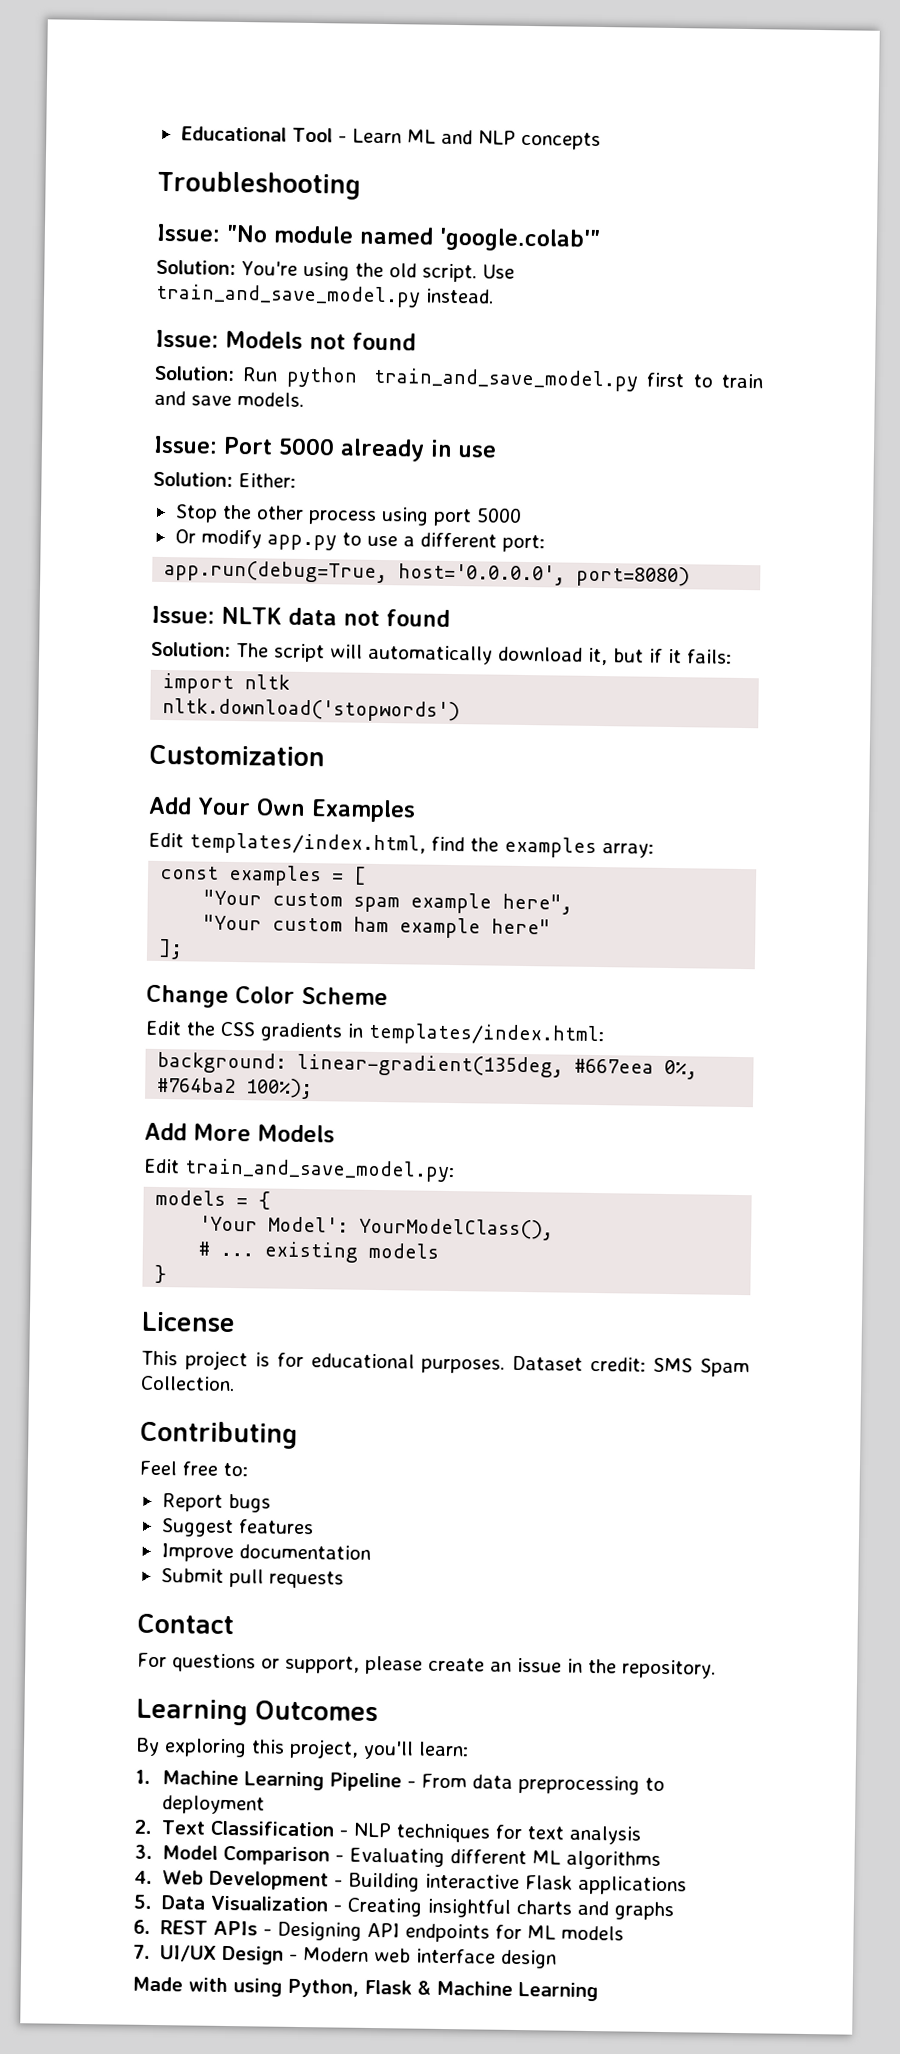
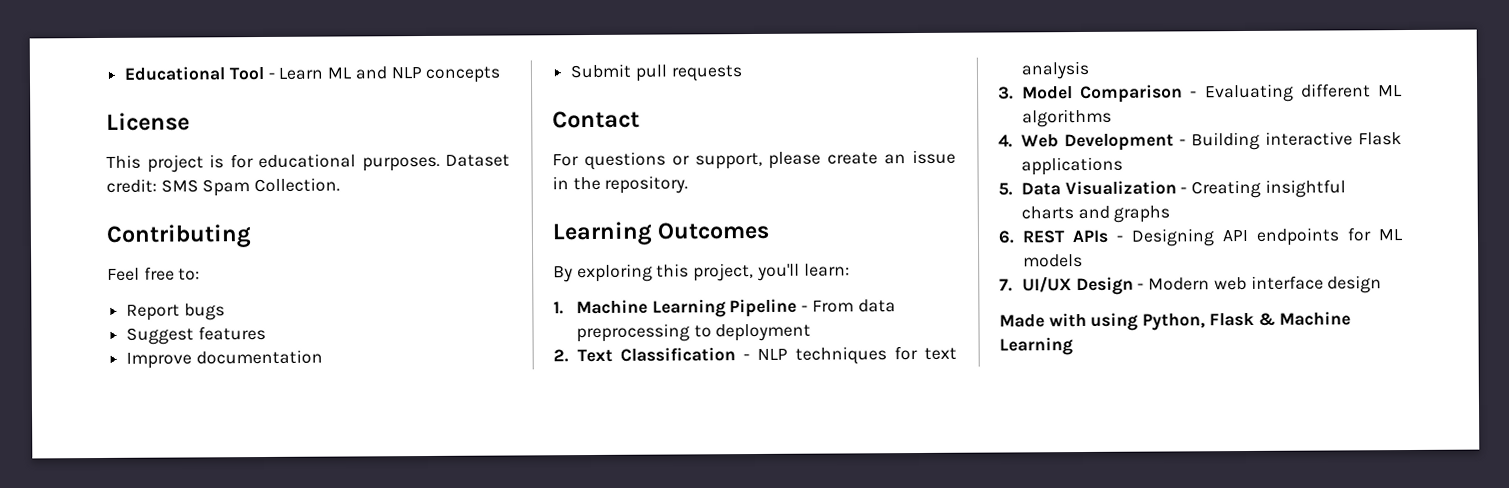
- Troubleshooting
- Issue: "No module named 'google.colab'"
- Solution: You're using the old script. Use train_and_save_model.py instead.
- Issue: Models not found
- Solution: Run python train_and_save_model.py first to train and save models.
- Issue: Port 5000 already in use
- Solution: Either:
- Stop the other process using port 5000
- Or modify app.py to use a different port:
- app.run(debug=True, host='0.0.0.0', port=8080)
- Issue: NLTK data not found
- Solution: The script will automatically download it, but if it fails:
- import nltk
- nltk.download('stopwords')
- Customization
- Add Your Own Examples
- Edit templates/index.html, find the examples array:
- const examples = [
- "Your custom spam example here",
- "Your custom ham example here"
- ];
- Change Color Scheme
- Edit the CSS gradients in templates/index.html:
- background: linear-gradient(135deg, #667eea 0%, #764ba2 100%);
- Add More Models
- Edit train_and_save_model.py:
- models = {
- 'Your Model': YourModelClass(),
- # ... existing models
- }

